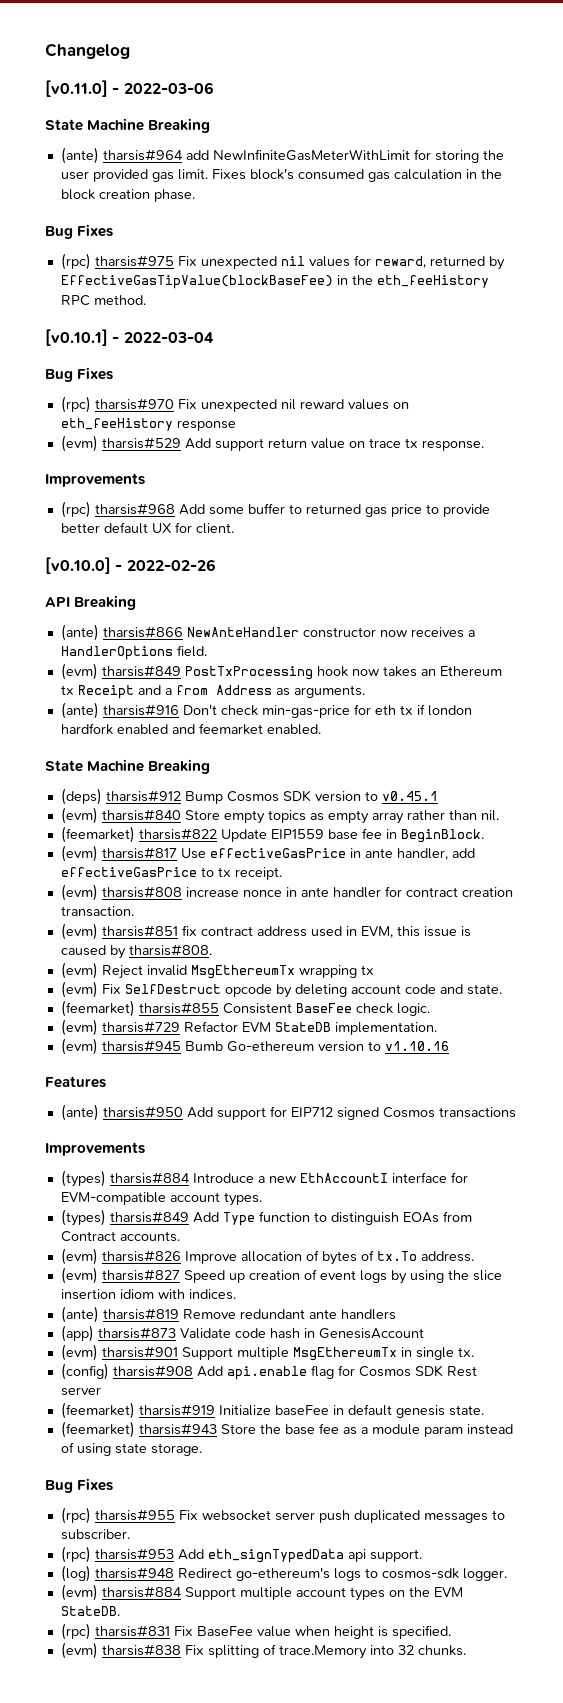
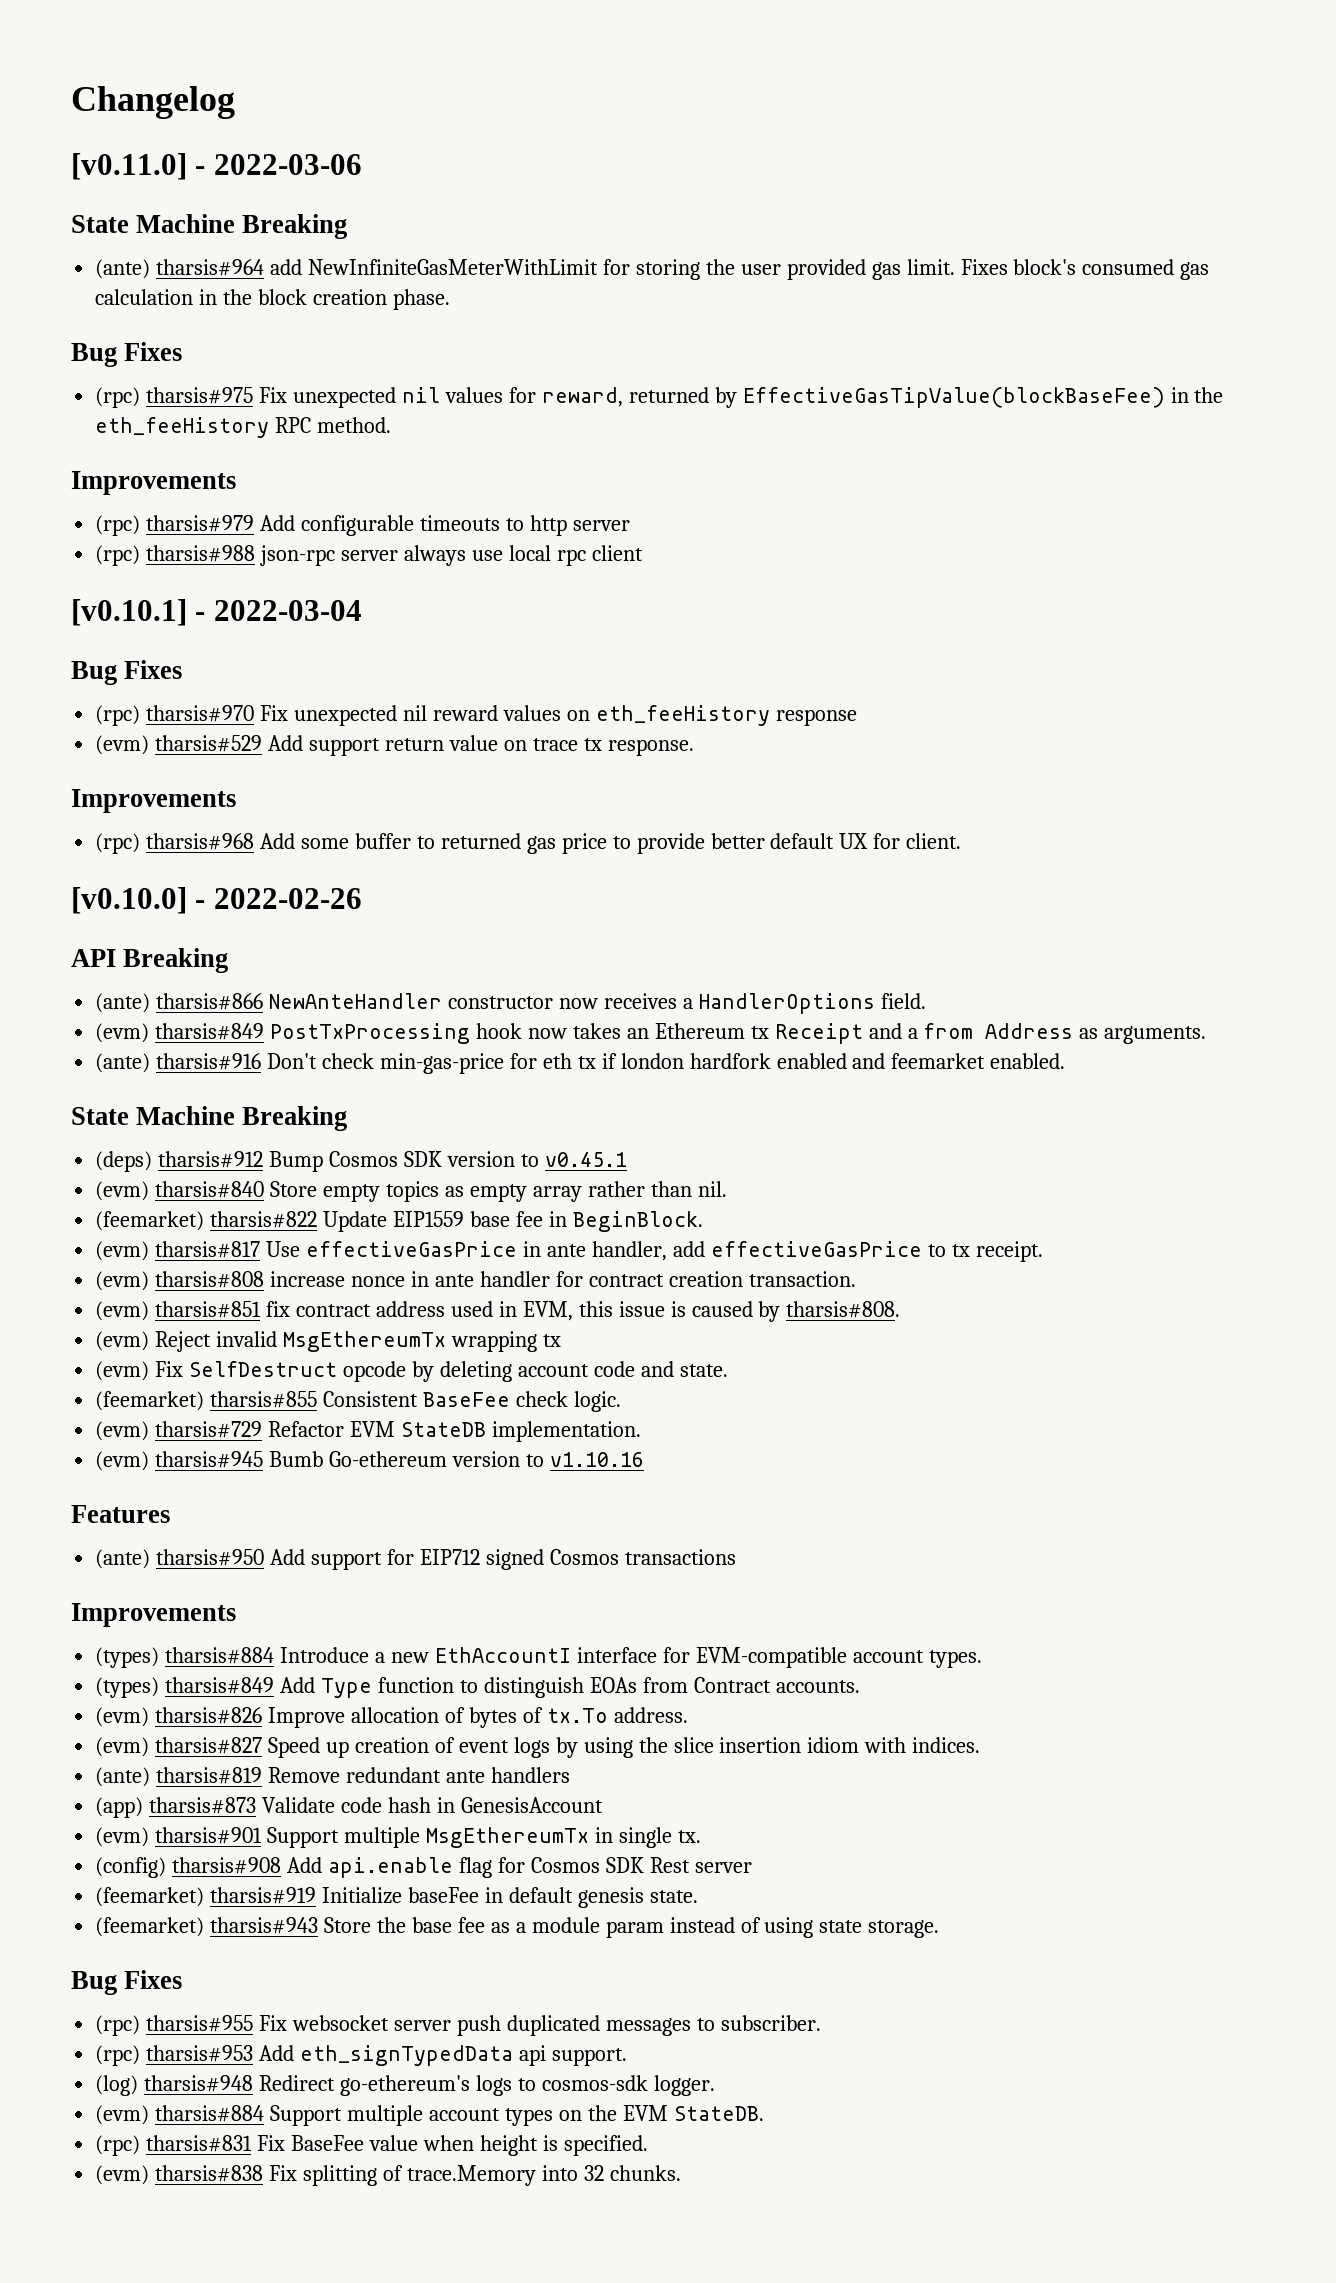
  (rpc) tharsis#975 Fix unexpected nil values for reward, returned by EffectiveGasTipValue(blockBaseFee) in the eth_feeHistory RPC method.
+ Improvements
+ (rpc) tharsis#979 Add configurable timeouts to http server
+ (rpc) tharsis#988 json-rpc server always use local rpc client

